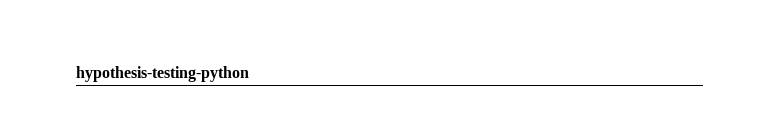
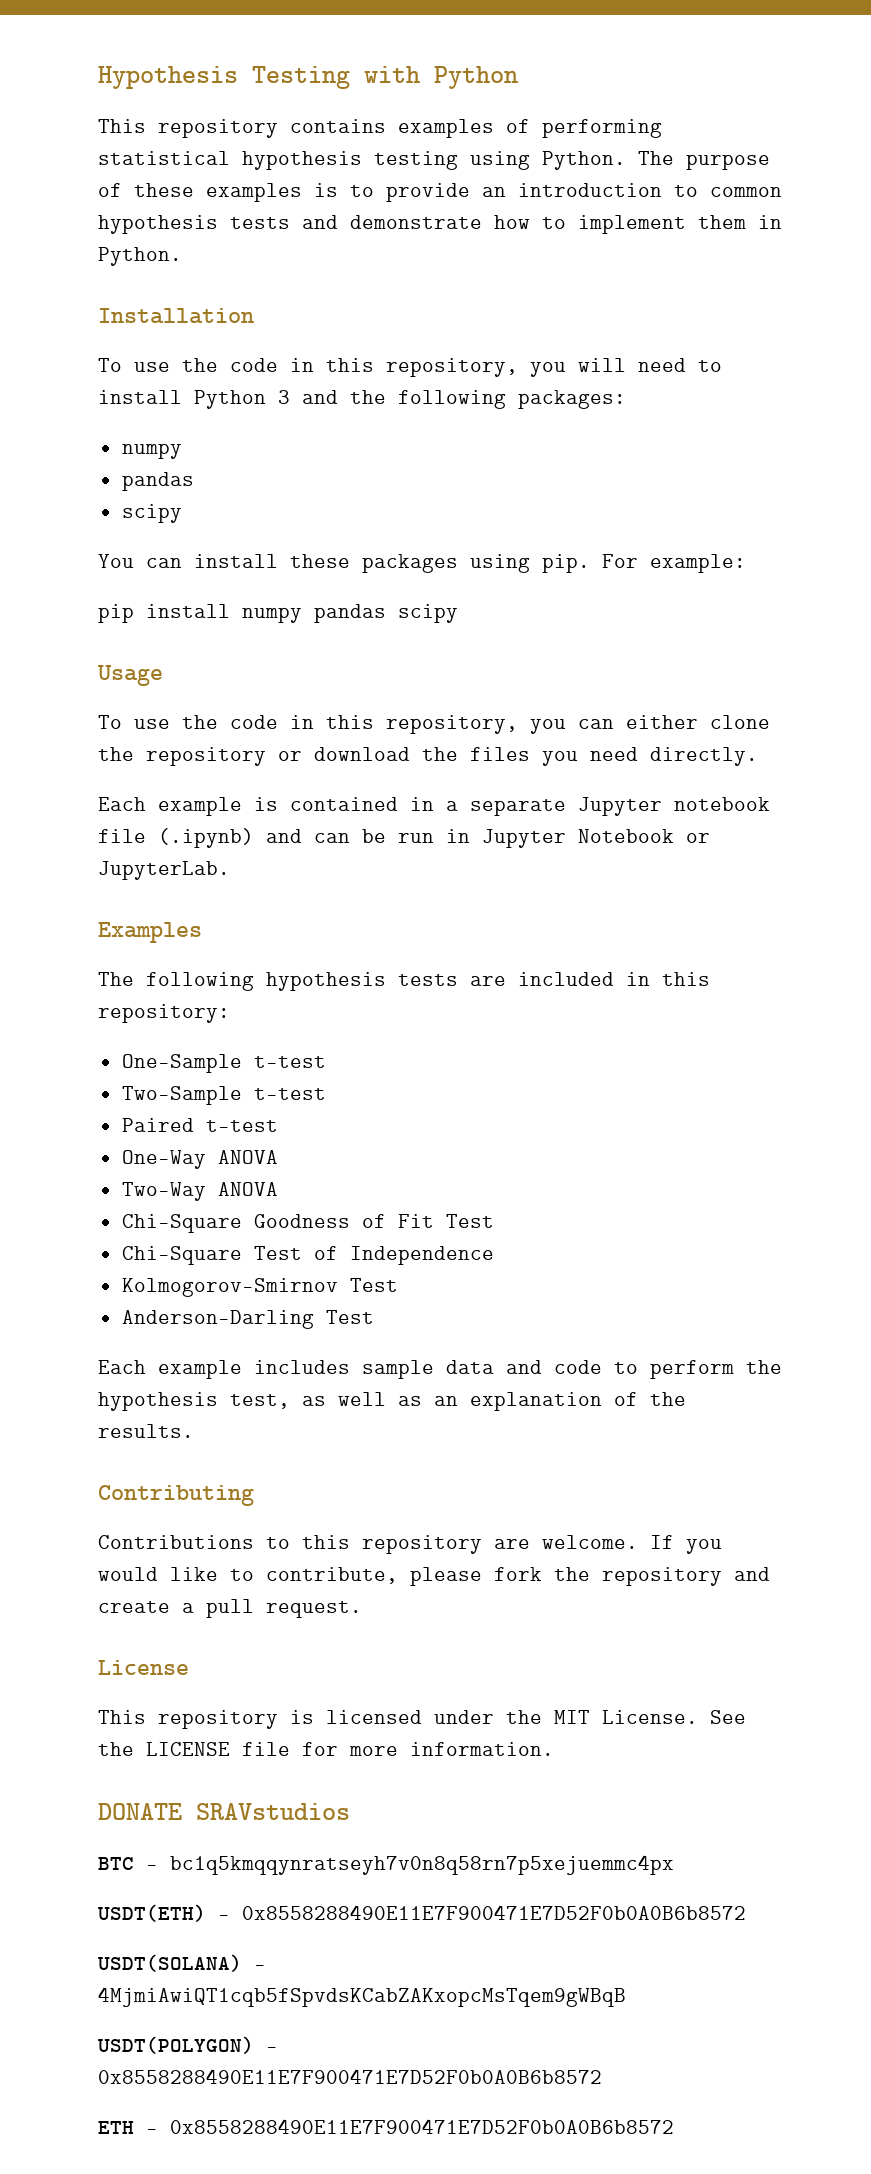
- hypothesis-testing-python
+ Hypothesis Testing with Python
+ This repository contains examples of performing statistical hypothesis testing using Python. The purpose of these examples is to provide an introduction to common hypothesis tests and demonstrate how to implement them in Python.
+ Installation
+ To use the code in this repository, you will need to install Python 3 and the following packages:
+ numpy
+ pandas
+ scipy
+ You can install these packages using pip. For example:
+ pip install numpy pandas scipy
+ Usage
+ To use the code in this repository, you can either clone the repository or download the files you need directly.
+ Each example is contained in a separate Jupyter notebook file (.ipynb) and can be run in Jupyter Notebook or JupyterLab.
+ Examples
+ The following hypothesis tests are included in this repository:
+ One-Sample t-test
+ Two-Sample t-test
+ Paired t-test
+ One-Way ANOVA
+ Two-Way ANOVA
+ Chi-Square Goodness of Fit Test
+ Chi-Square Test of Independence
+ Kolmogorov-Smirnov Test
+ Anderson-Darling Test
+ Each example includes sample data and code to perform the hypothesis test, as well as an explanation of the results.
+ Contributing
+ Contributions to this repository are welcome. If you would like to contribute, please fork the repository and create a pull request.
+ License
+ This repository is licensed under the MIT License. See the LICENSE file for more information.
+ DONATE SRAVstudios
+ BTC - bc1q5kmqqynratseyh7v0n8q58rn7p5xejuemmc4px
+ USDT(ETH) - 0x8558288490E11E7F900471E7D52F0b0A0B6b8572
+ USDT(SOLANA) - 4MjmiAwiQT1cqb5fSpvdsKCabZAKxopcMsTqem9gWBqB
+ USDT(POLYGON) - 0x8558288490E11E7F900471E7D52F0b0A0B6b8572
+ ETH - 0x8558288490E11E7F900471E7D52F0b0A0B6b8572

